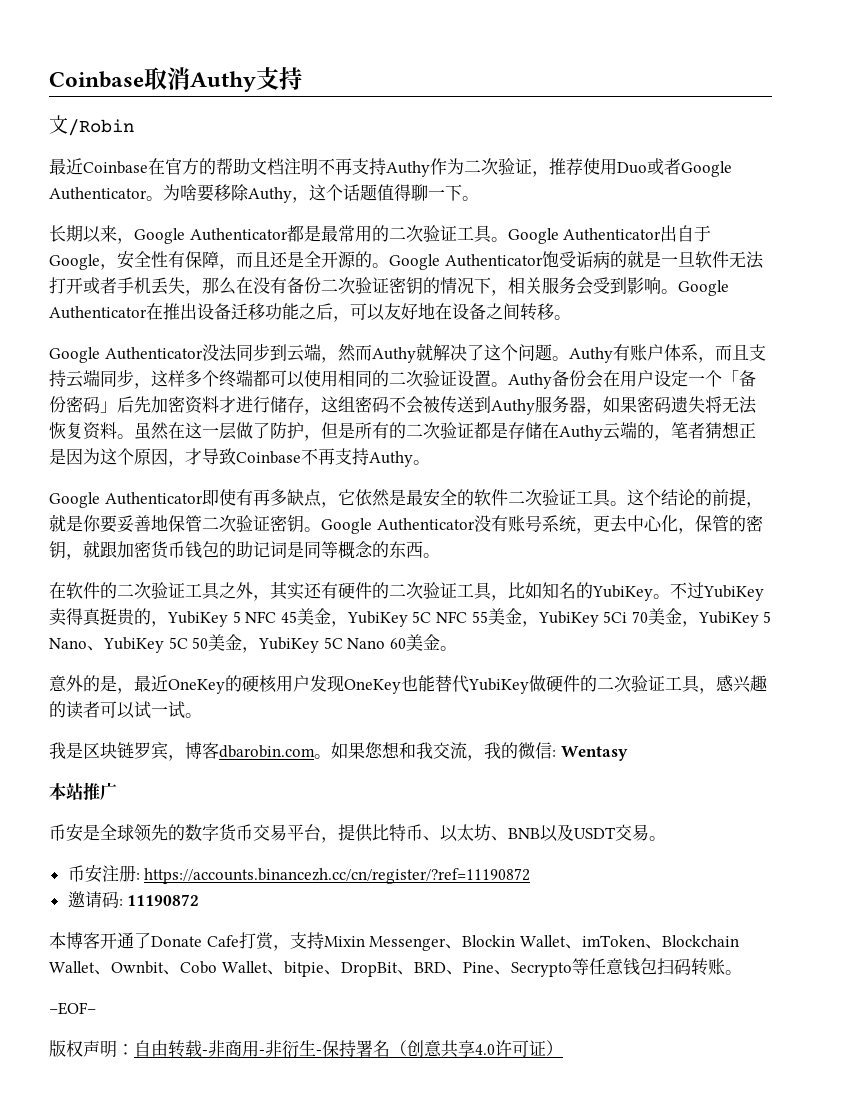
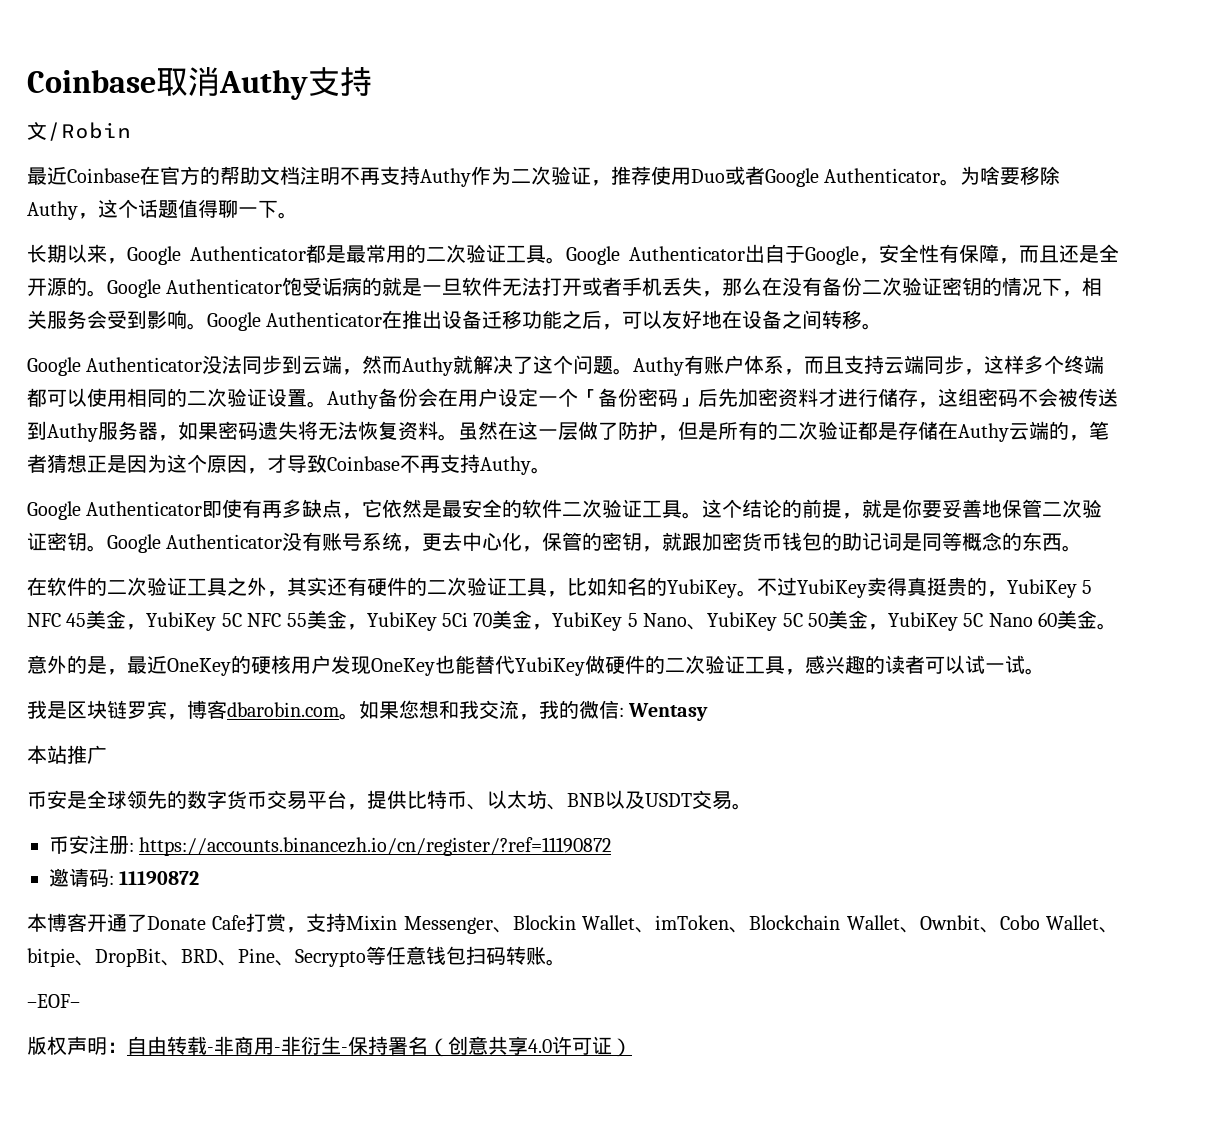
- 币安注册: https://accounts.binancezh.cc/cn/register/?ref=11190872
+ 币安注册: https://accounts.binancezh.io/cn/register/?ref=11190872

